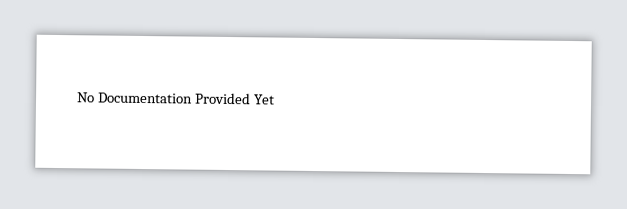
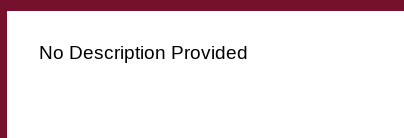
- No Documentation Provided Yet
+ No Description Provided

